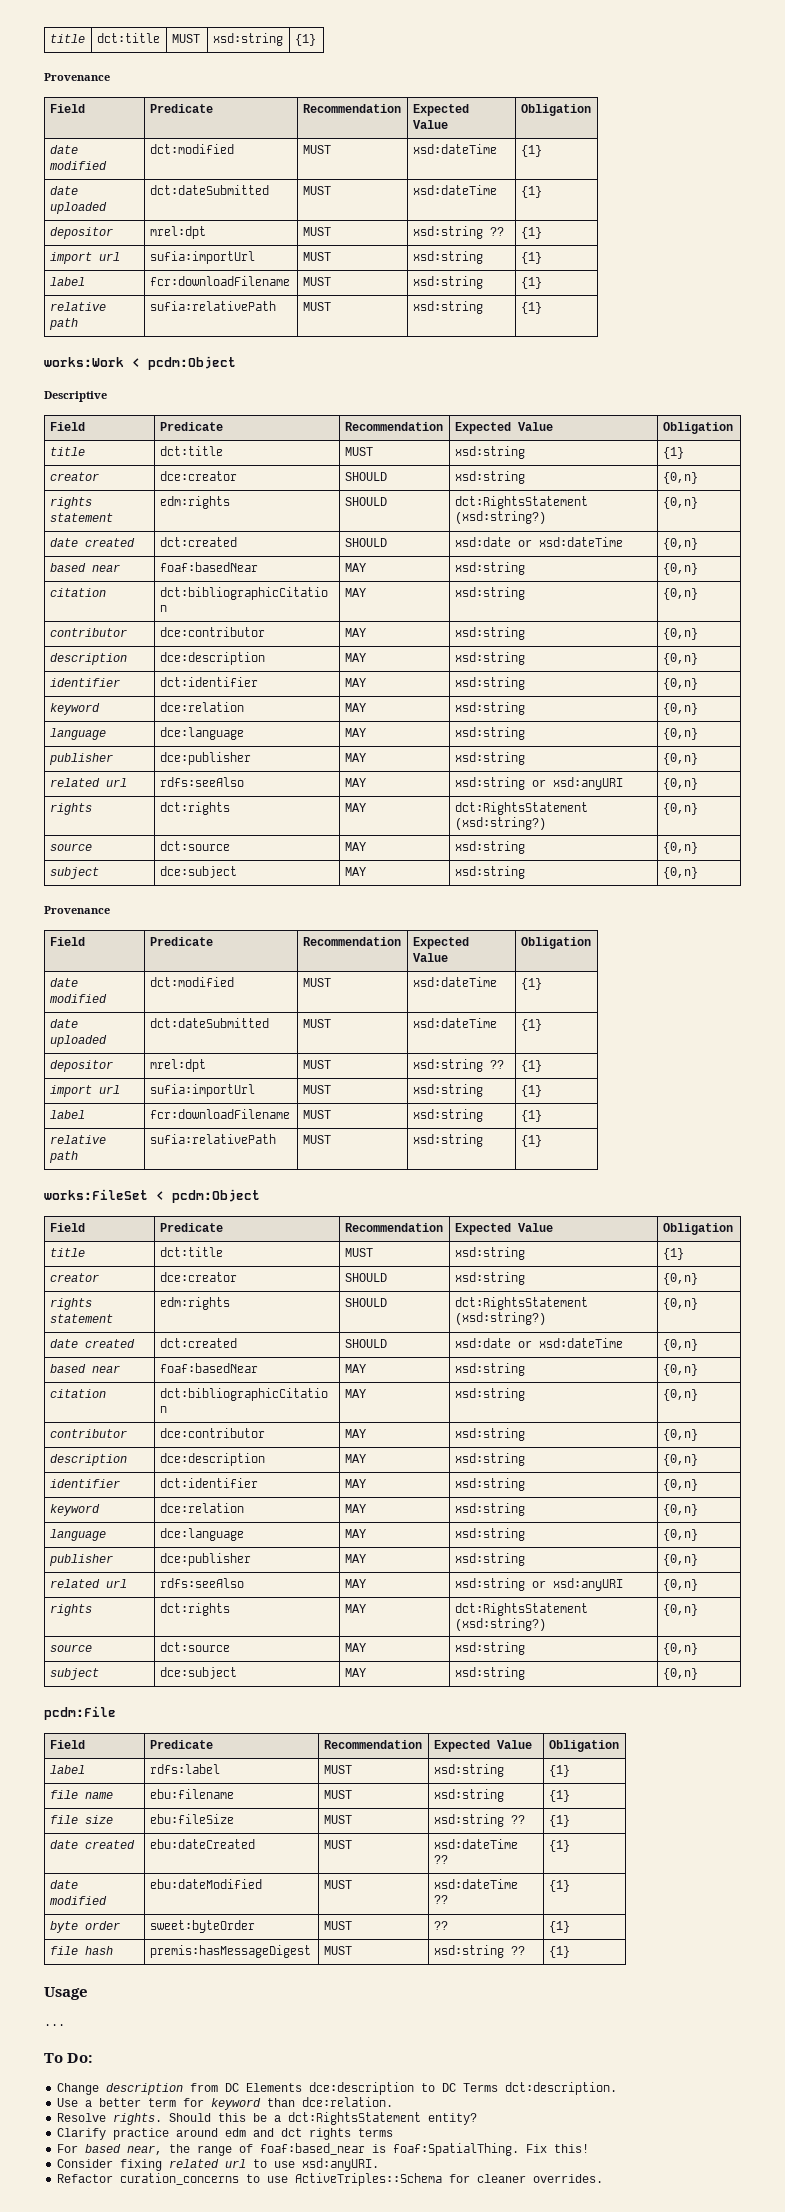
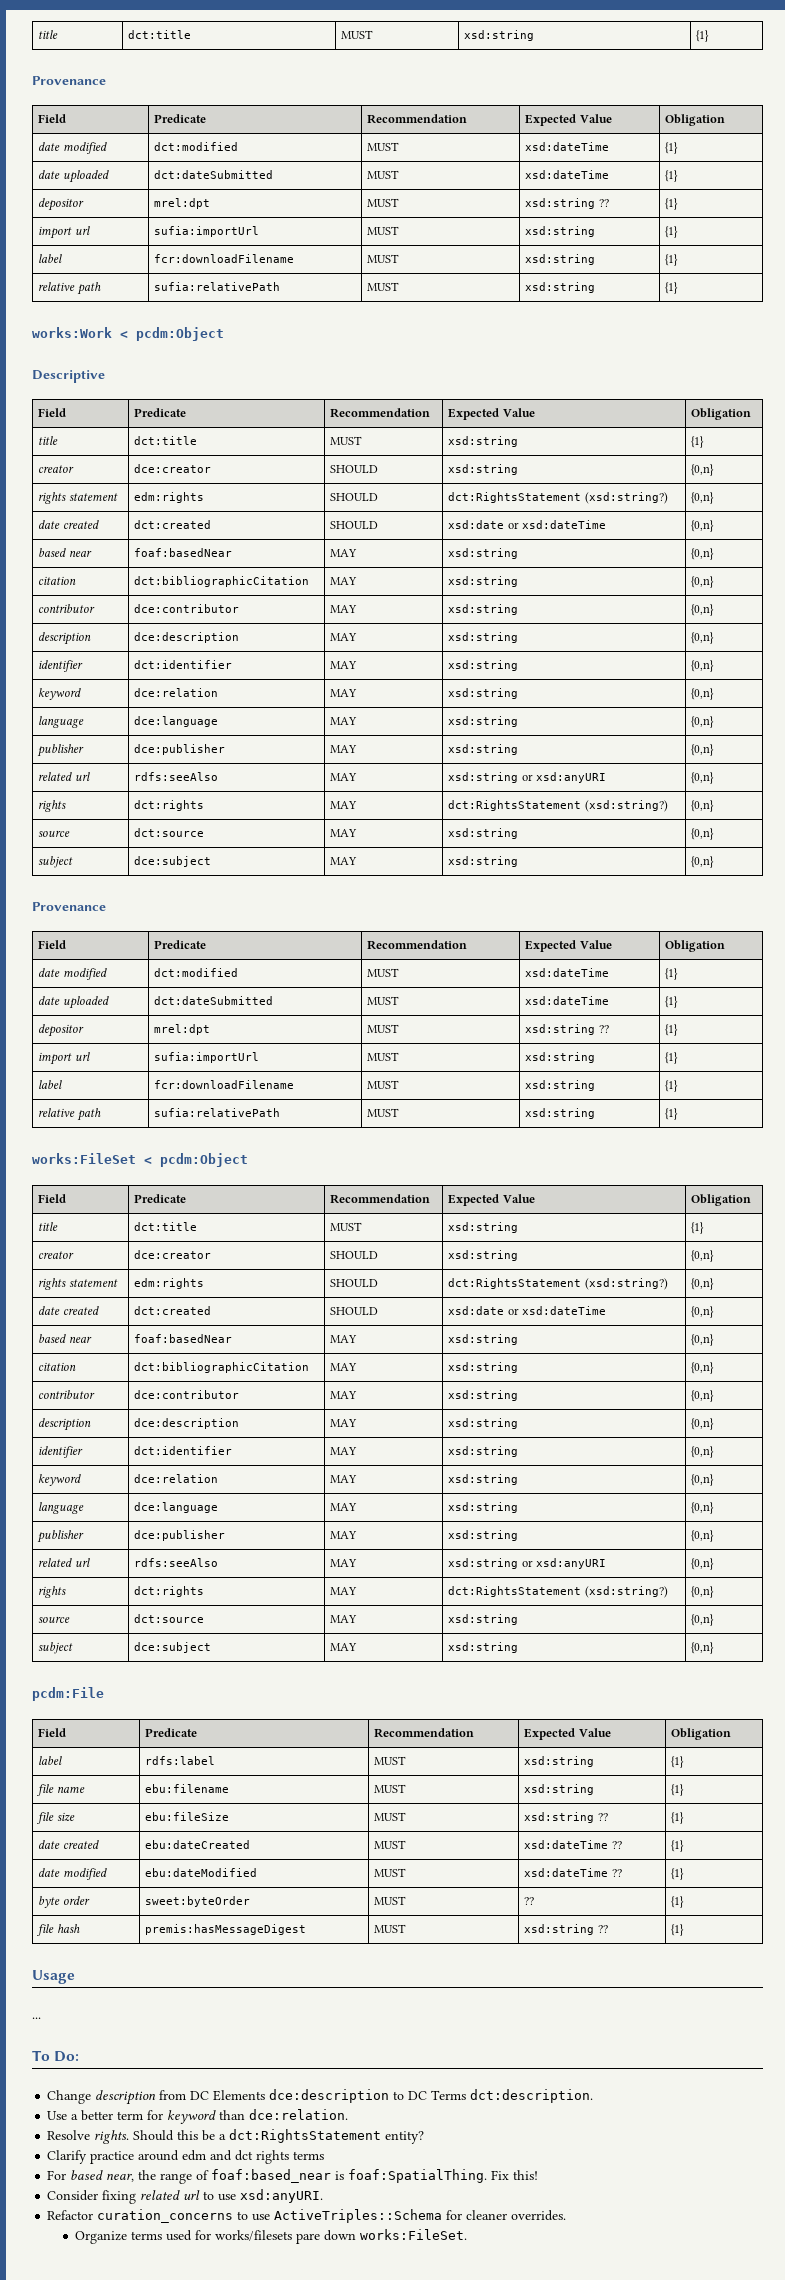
+ Organize terms used for works/filesets pare down works:FileSet.

